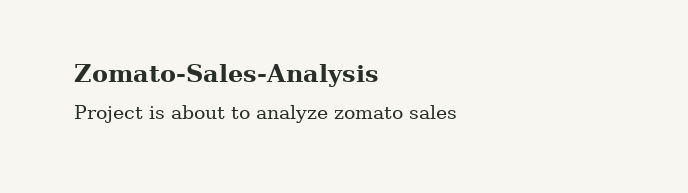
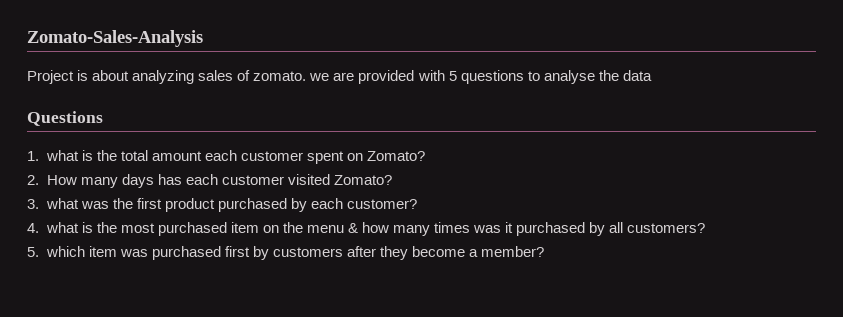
- Project is about to analyze zomato sales
+ Project is about analyzing sales of zomato. we are provided with 5 questions to analyse the data
+ Questions
+ 1. what is the total amount each customer spent on Zomato?
+ 2. How many days has each customer visited Zomato?
+ 3. what was the first product purchased by each customer?
+ 4. what is the most purchased item on the menu & how many times was it purchased by all customers?
+ 5. which item was purchased first by customers after they become a member?

